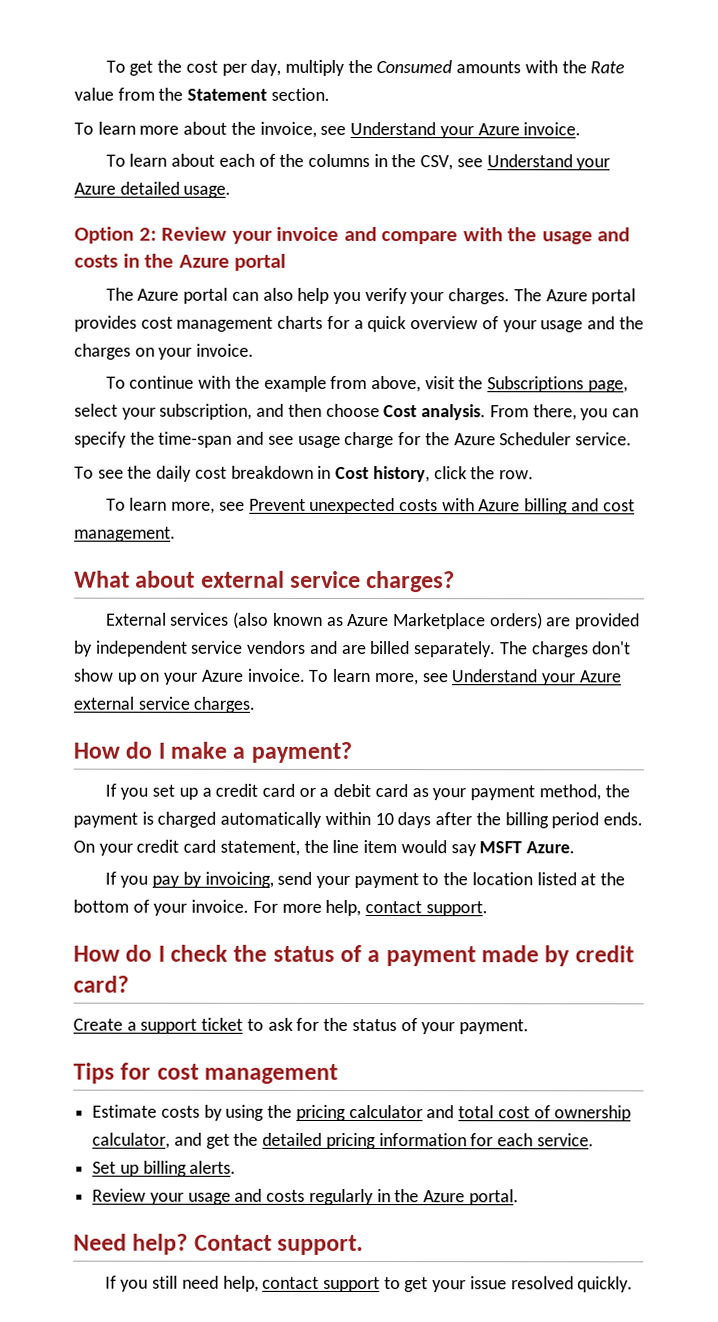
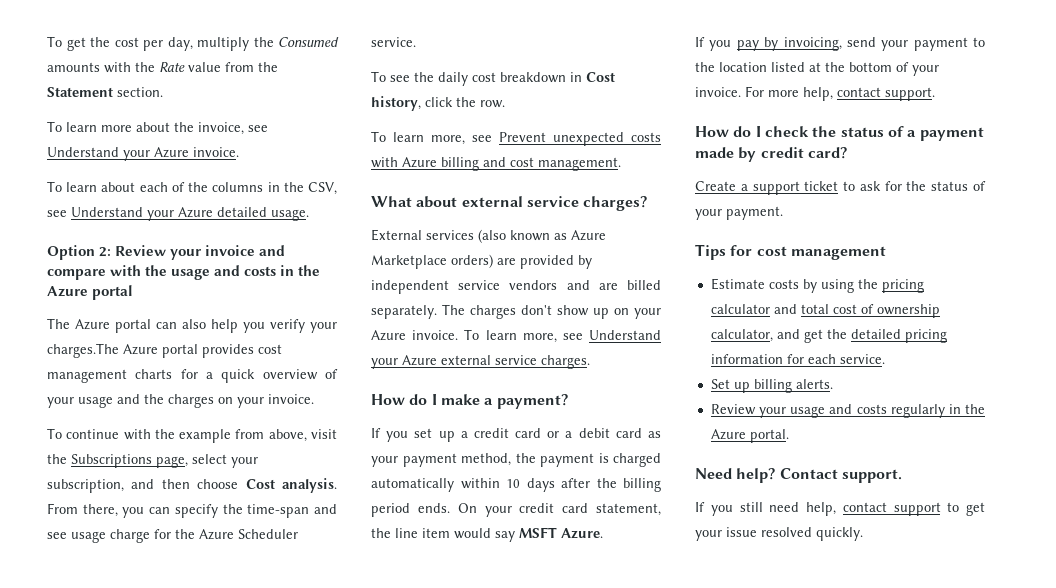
- The Azure portal can also help you verify your charges. The Azure portal provides cost management charts for a quick overview of your usage and the charges on your invoice.
+ The Azure portal can also help you verify your charges.The Azure portal provides cost management charts for a quick overview of your usage and the charges on your invoice.

